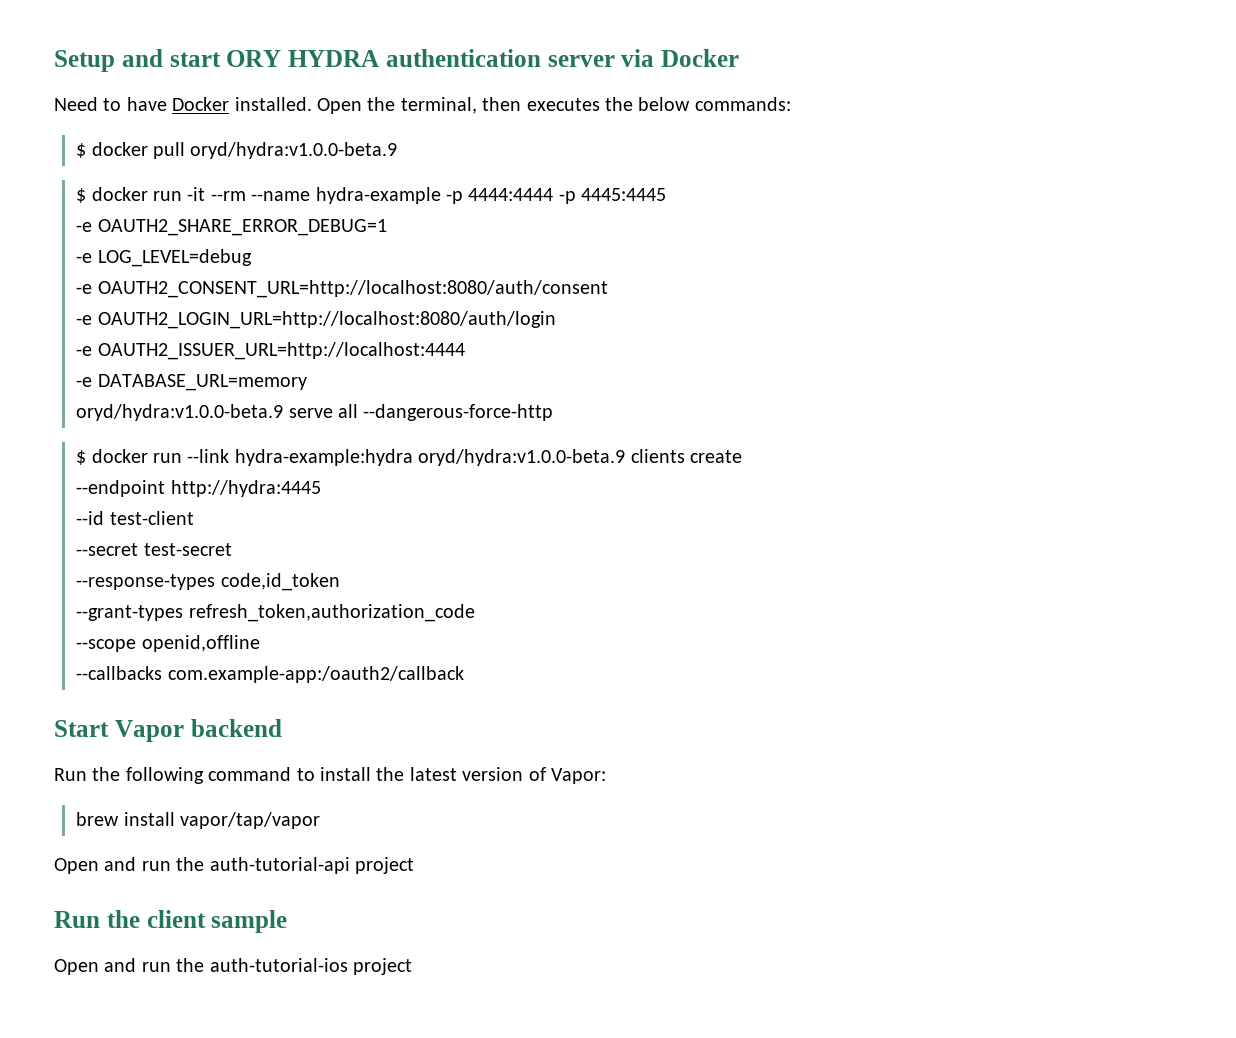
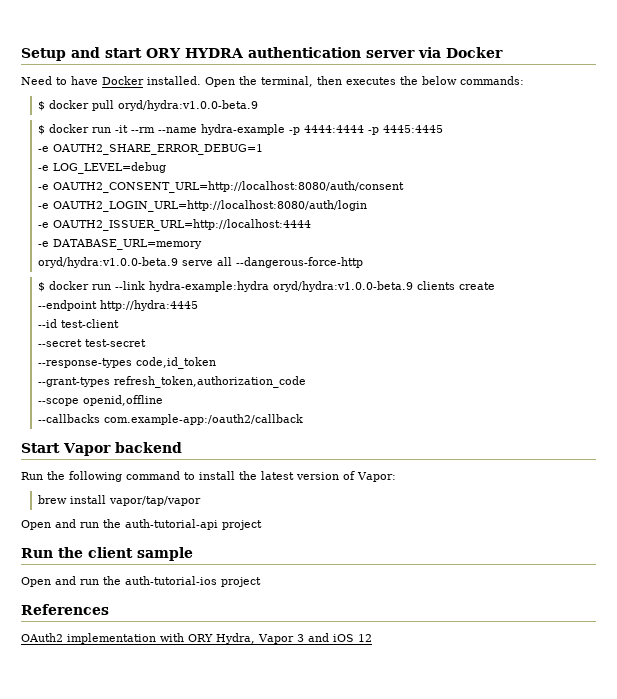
+ References
+ OAuth2 implementation with ORY Hydra, Vapor 3 and iOS 12

